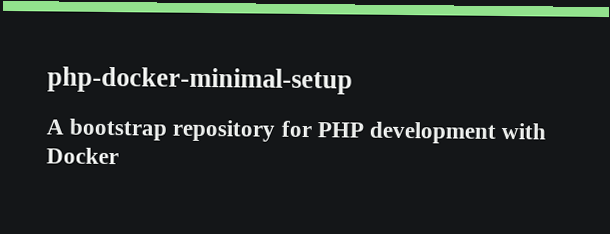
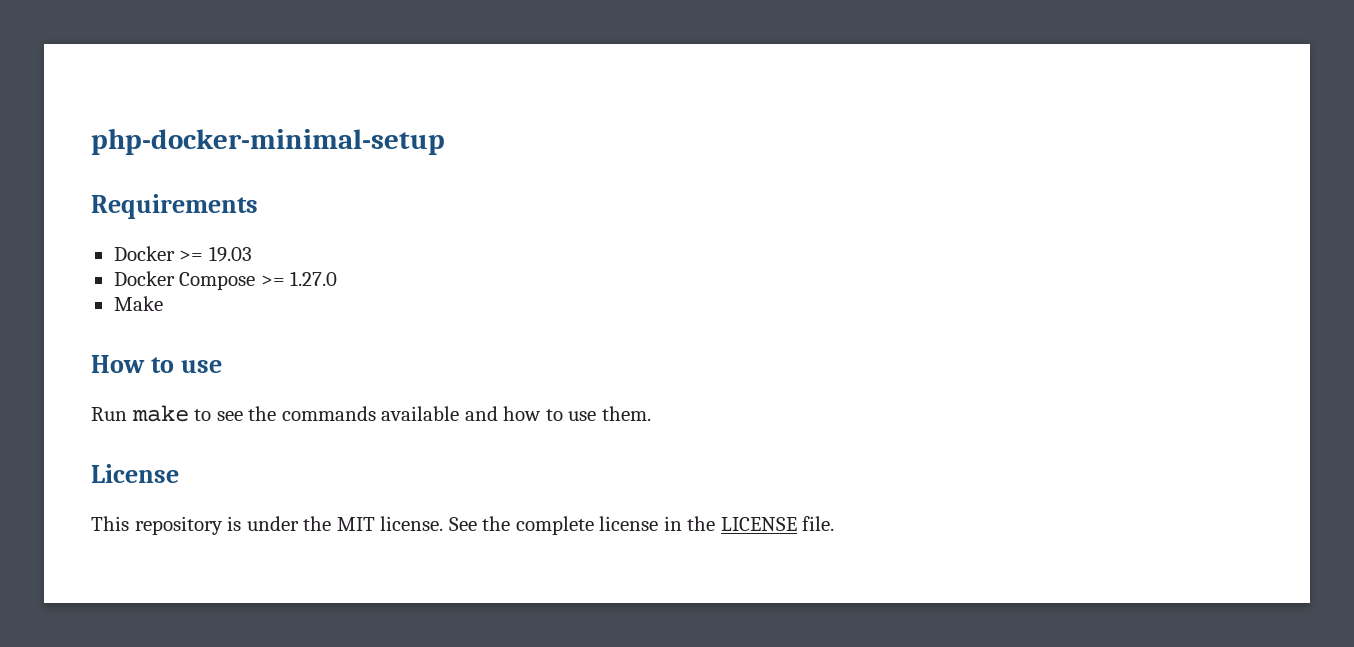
- A bootstrap repository for PHP development with Docker
+ Requirements
+ Docker >= 19.03
+ Docker Compose >= 1.27.0
+ Make
+ How to use
+ Run make to see the commands available and how to use them.
+ License
+ This repository is under the MIT license. See the complete license in the LICENSE file.

